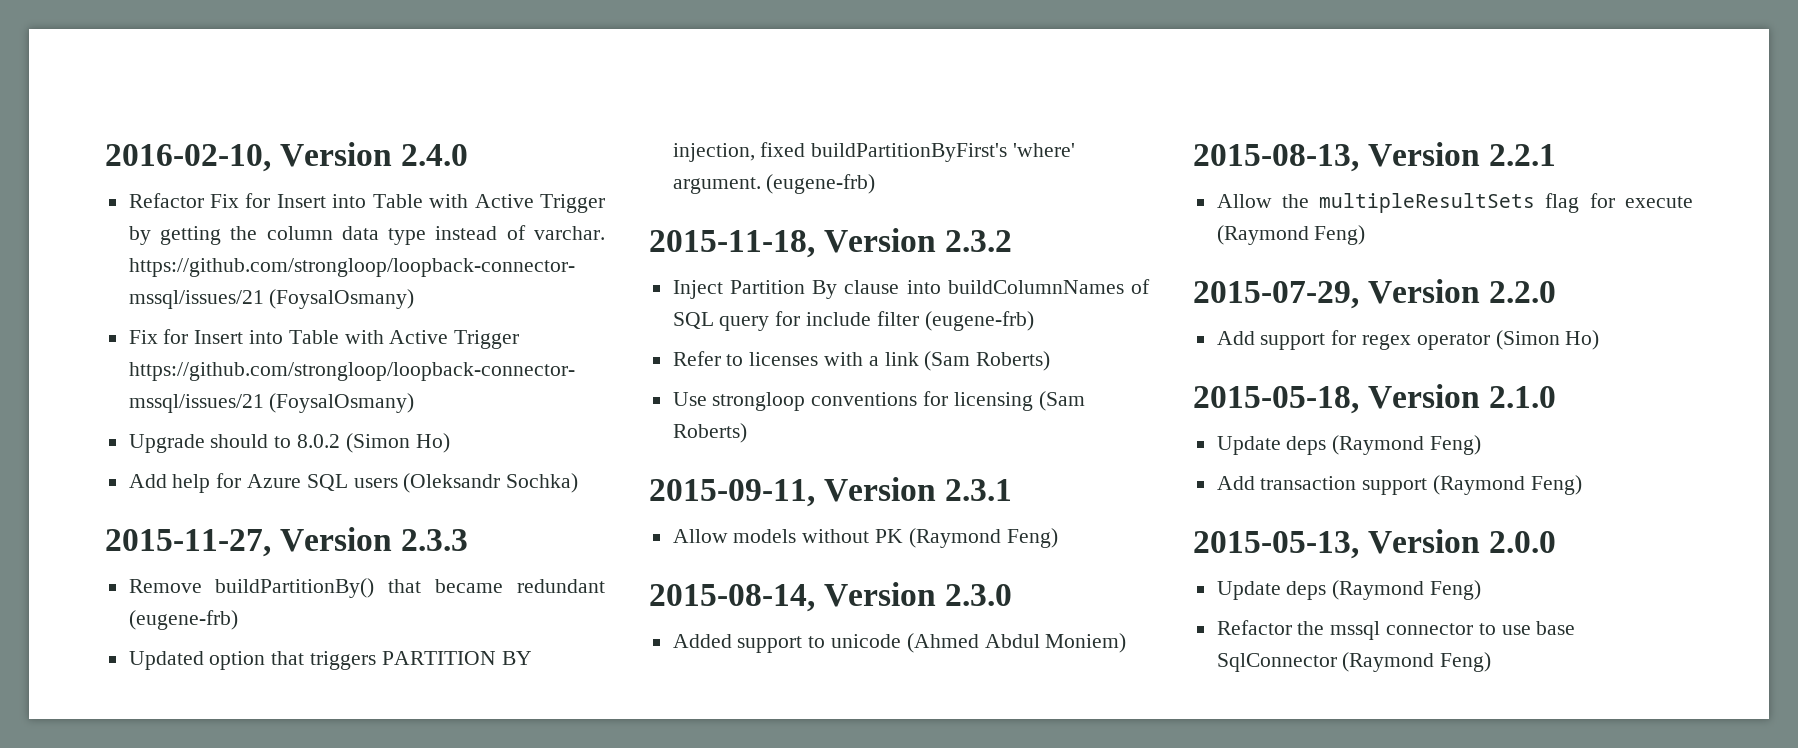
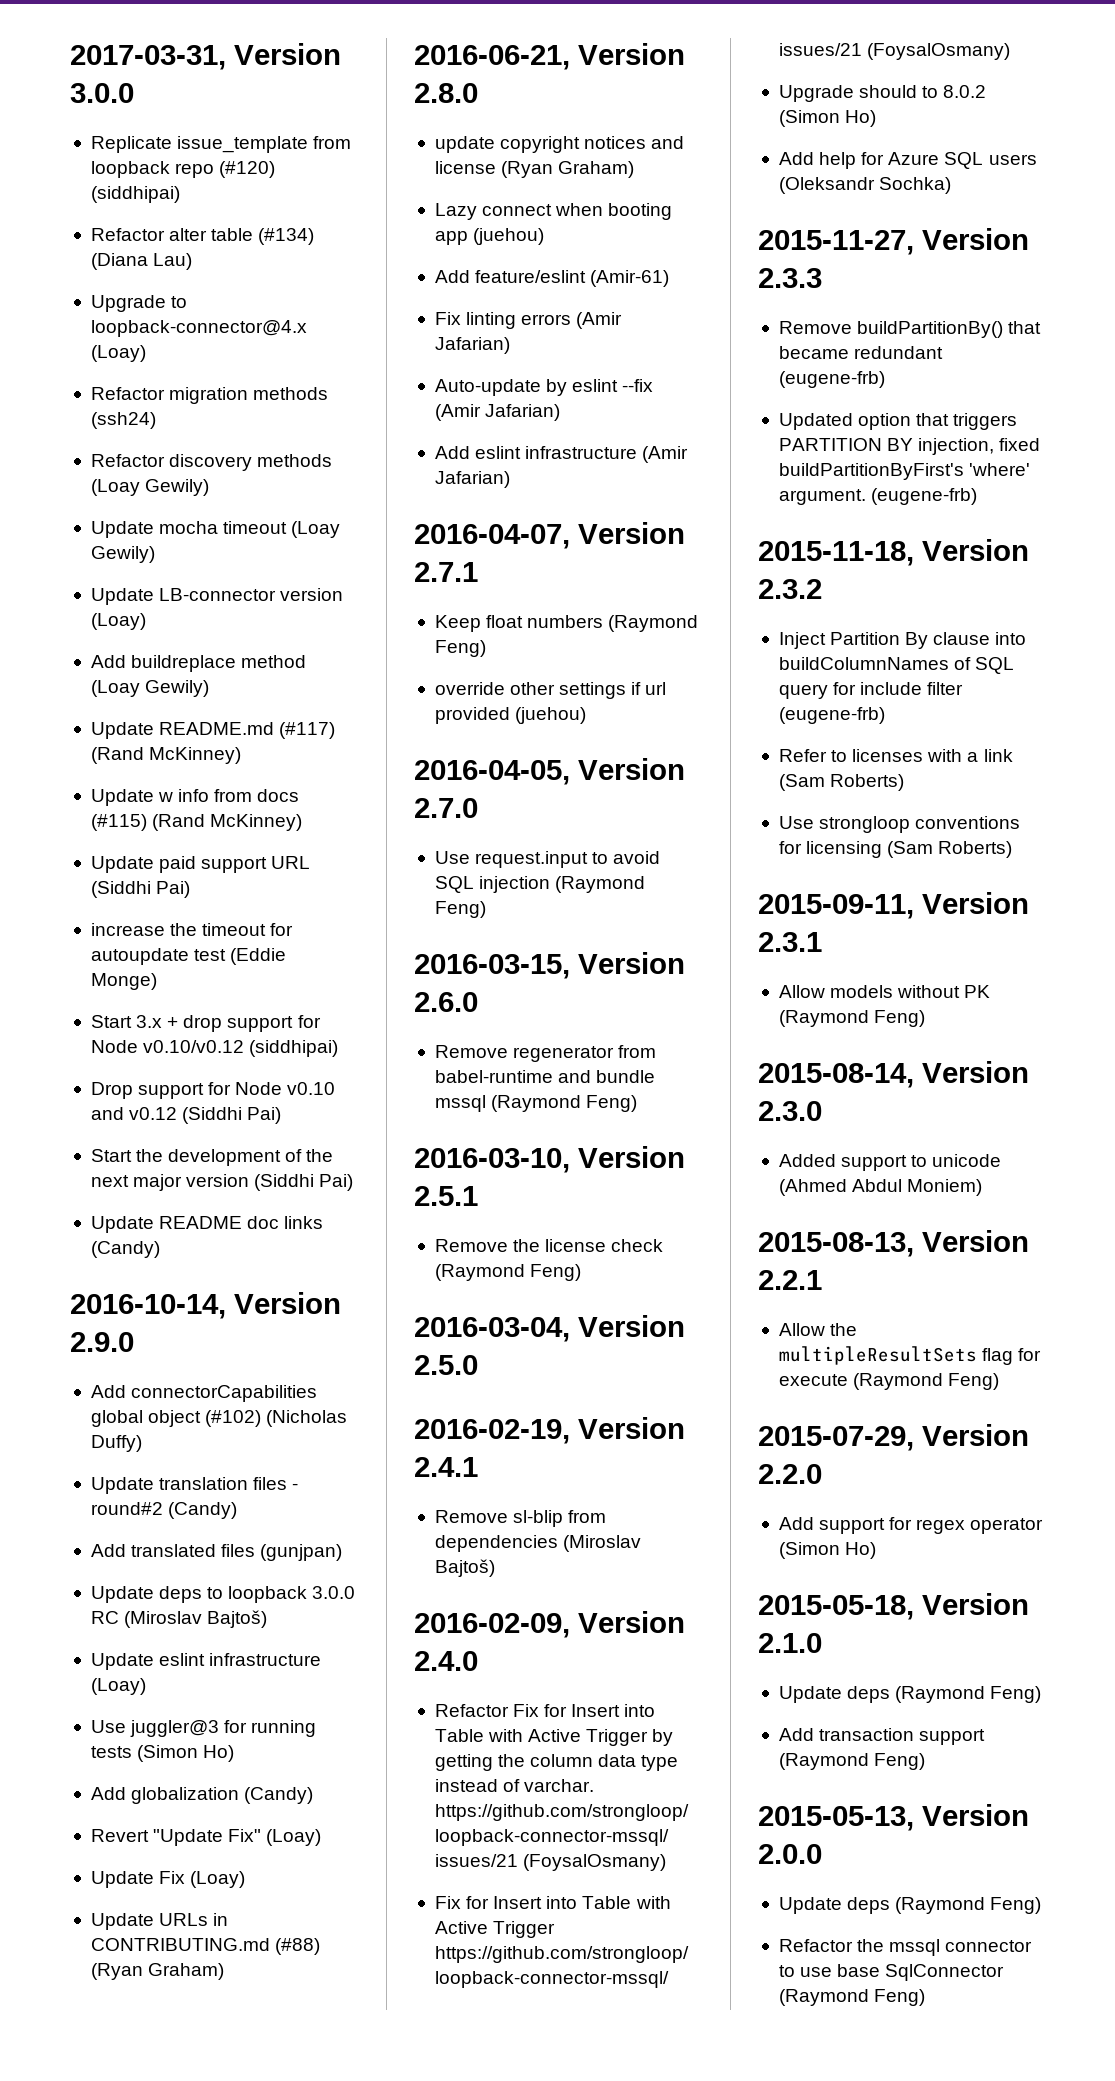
- 2016-02-10, Version 2.4.0
+ 2017-03-31, Version 3.0.0
+ Replicate issue_template from loopback repo (#120) (siddhipai)
+ Refactor alter table (#134) (Diana Lau)
+ Upgrade to loopback-connector@4.x (Loay)
+ Refactor migration methods (ssh24)
+ Refactor discovery methods (Loay Gewily)
+ Update mocha timeout (Loay Gewily)
+ Update LB-connector version (Loay)
+ Add buildreplace method (Loay Gewily)
+ Update README.md (#117) (Rand McKinney)
+ Update w info from docs (#115) (Rand McKinney)
+ Update paid support URL (Siddhi Pai)
+ increase the timeout for autoupdate test (Eddie Monge)
+ Start 3.x + drop support for Node v0.10/v0.12 (siddhipai)
+ Drop support for Node v0.10 and v0.12 (Siddhi Pai)
+ Start the development of the next major version (Siddhi Pai)
+ Update README doc links (Candy)
+ 2016-10-14, Version 2.9.0
+ Add connectorCapabilities global object (#102) (Nicholas Duffy)
+ Update translation files - round#2 (Candy)
+ Add translated files (gunjpan)
+ Update deps to loopback 3.0.0 RC (Miroslav Bajtoš)
+ Update eslint infrastructure (Loay)
+ Use juggler@3 for running tests (Simon Ho)
+ Add globalization (Candy)
+ Revert "Update Fix" (Loay)
+ Update Fix (Loay)
+ Update URLs in CONTRIBUTING.md (#88) (Ryan Graham)
+ 2016-06-21, Version 2.8.0
+ update copyright notices and license (Ryan Graham)
+ Lazy connect when booting app (juehou)
+ Add feature/eslint (Amir-61)
+ Fix linting errors (Amir Jafarian)
+ Auto-update by eslint --fix (Amir Jafarian)
+ Add eslint infrastructure (Amir Jafarian)
+ 2016-04-07, Version 2.7.1
+ Keep float numbers (Raymond Feng)
+ override other settings if url provided (juehou)
+ 2016-04-05, Version 2.7.0
+ Use request.input to avoid SQL injection (Raymond Feng)
+ 2016-03-15, Version 2.6.0
+ Remove regenerator from babel-runtime and bundle mssql (Raymond Feng)
+ 2016-03-10, Version 2.5.1
+ Remove the license check (Raymond Feng)
+ 2016-03-04, Version 2.5.0
+ 2016-02-19, Version 2.4.1
+ Remove sl-blip from dependencies (Miroslav Bajtoš)
+ 2016-02-09, Version 2.4.0

